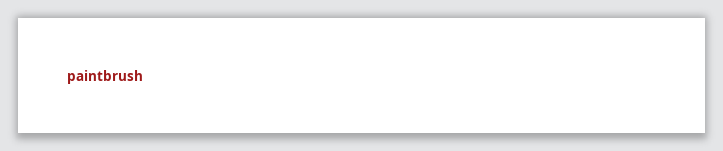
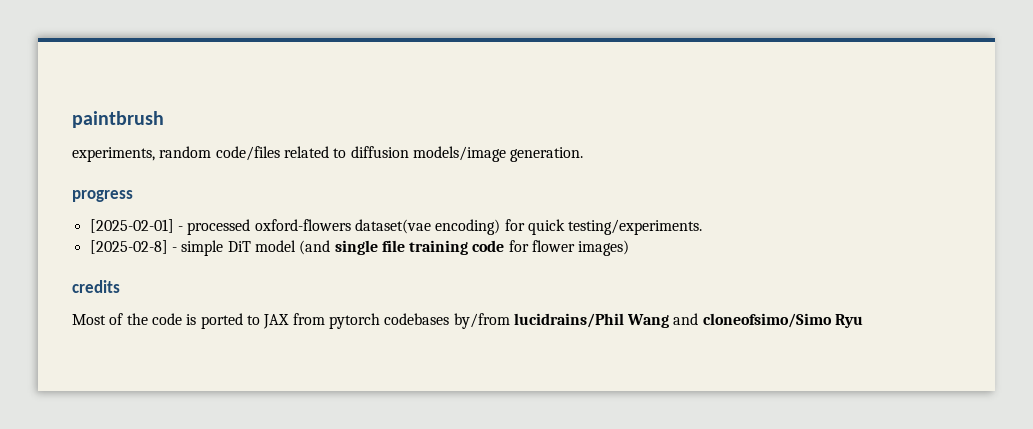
+ experiments, random code/files related to diffusion models/image generation.
+ progress
+ [2025-02-01] - processed oxford-flowers dataset(vae encoding) for quick testing/experiments.
+ [2025-02-8] - simple DiT model (and single file training code for flower images)
+ credits
+ Most of the code is ported to JAX from pytorch codebases by/from lucidrains/Phil Wang and cloneofsimo/Simo Ryu

